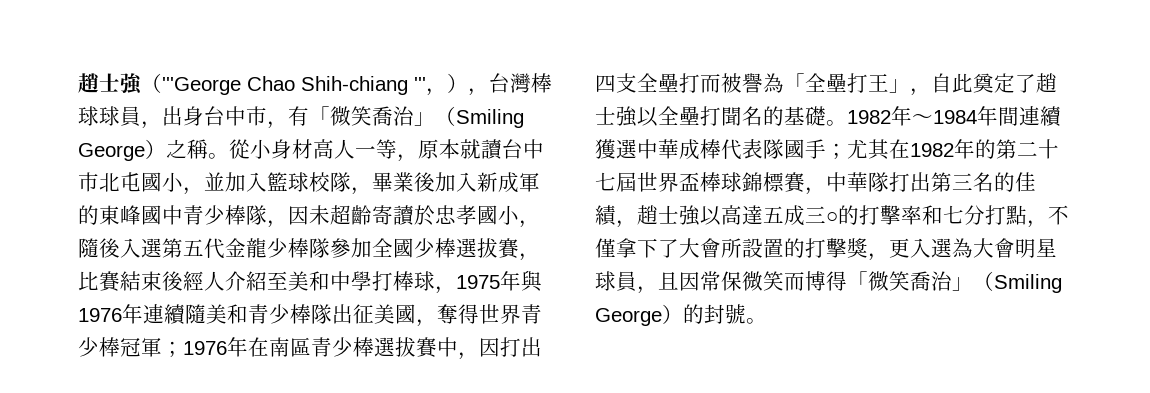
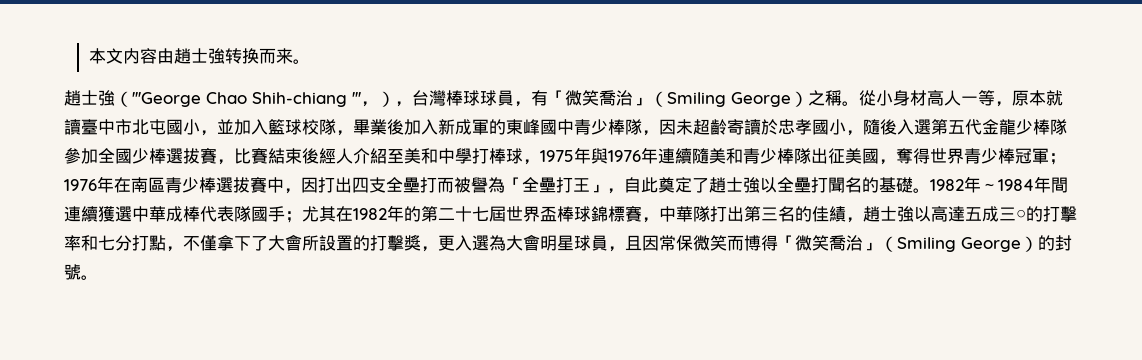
+ 本文内容由趙士強转换而来。
- 趙士強（'''George Chao Shih-chiang '''，），台灣棒球球員，出身台中市，有「微笑喬治」（Smiling George）之稱。
+ 趙士強（'''George Chao Shih-chiang '''，），台灣棒球球員，有「微笑喬治」（Smiling George）之稱。
- 從小身材高人一等，原本就讀台中市北屯國小，並加入籃球校隊，畢業後加入新成軍的東峰國中青少棒隊，因未超齡寄讀於忠孝國小，隨後入選第五代金龍少棒隊參加全國少棒選拔賽，比賽結束後經人介紹至美和中學打棒球，1975年與1976年連續隨美和青少棒隊出征美國，奪得世界青少棒冠軍；
+ 從小身材高人一等，原本就讀臺中市北屯國小，並加入籃球校隊，畢業後加入新成軍的東峰國中青少棒隊，因未超齡寄讀於忠孝國小，隨後入選第五代金龍少棒隊參加全國少棒選拔賽，比賽結束後經人介紹至美和中學打棒球，1975年與1976年連續隨美和青少棒隊出征美國，奪得世界青少棒冠軍；

